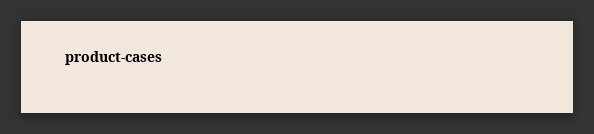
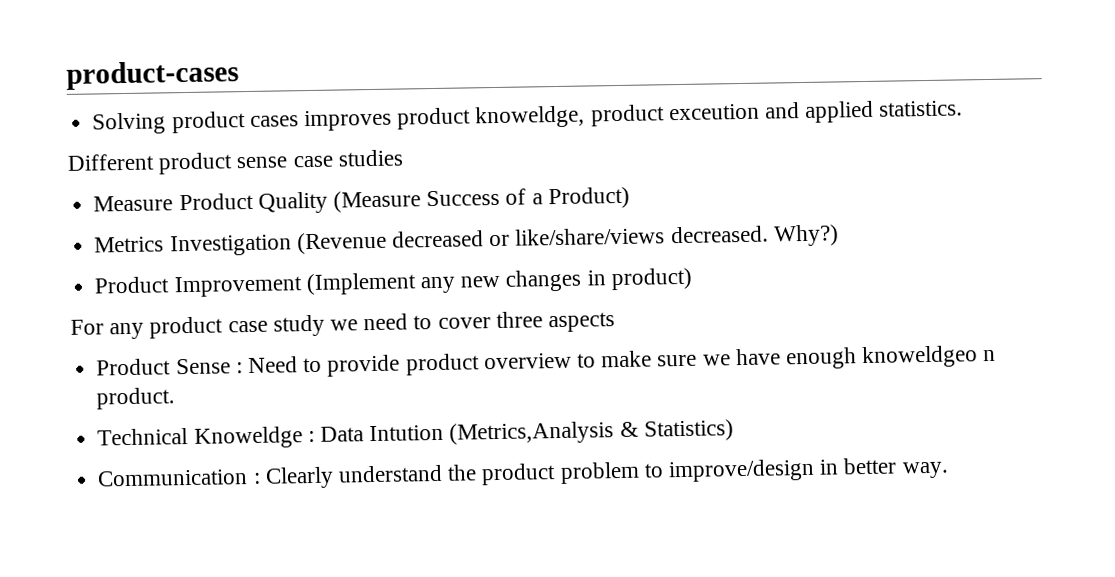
+ Solving product cases improves product knoweldge, product exceution and applied statistics.
+ Different product sense case studies
+ Measure Product Quality (Measure Success of a Product)
+ Metrics Investigation (Revenue decreased or like/share/views decreased. Why?)
+ Product Improvement (Implement any new changes in product)
+ For any product case study we need to cover three aspects
+ Product Sense : Need to provide product overview to make sure we have enough knoweldgeo n product.
+ Technical Knoweldge : Data Intution (Metrics,Analysis & Statistics)
+ Communication : Clearly understand the product problem to improve/design in better way.

